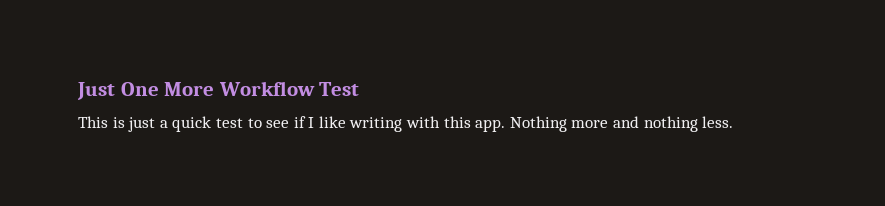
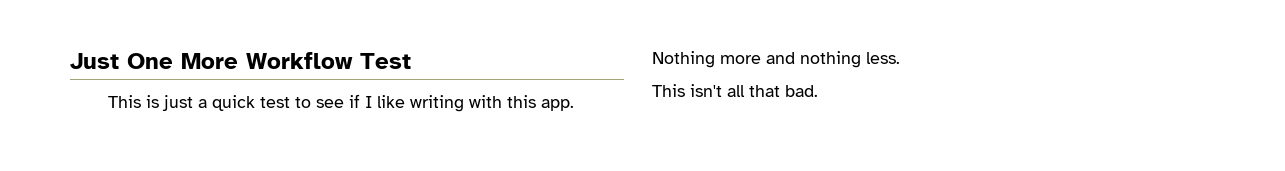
+ This isn't all that bad.

